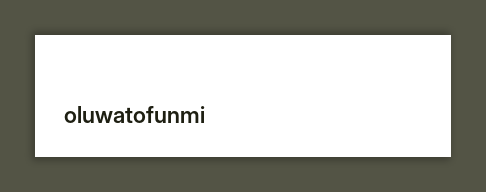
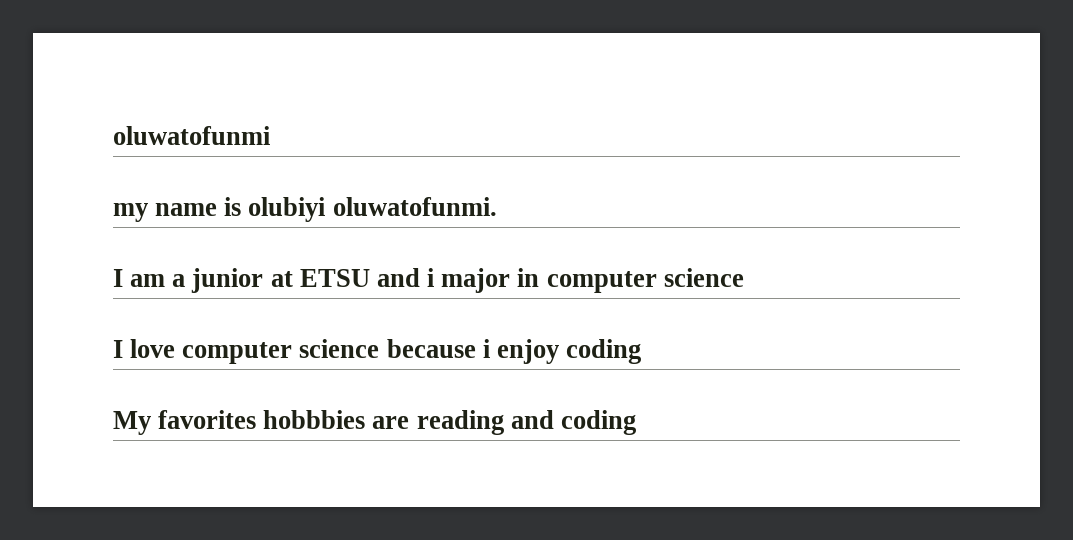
+ my name is olubiyi oluwatofunmi.
+ I am a junior at ETSU and i major in computer science
+ I love computer science because i enjoy coding
+ My favorites hobbbies are reading and coding

